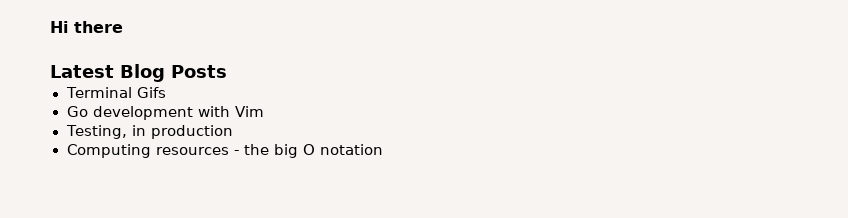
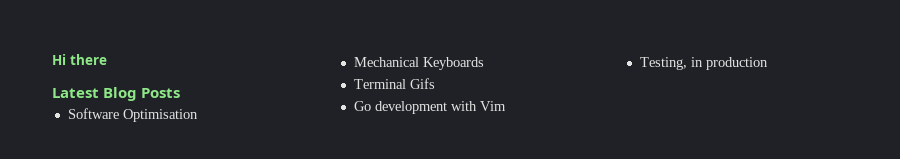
+ Software Optimisation
+ Mechanical Keyboards
- Computing resources - the big O notation

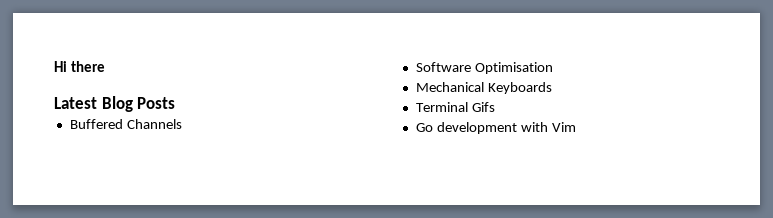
+ Buffered Channels
- Testing, in production

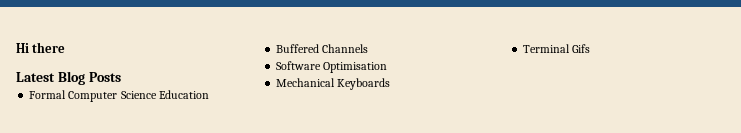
+ Formal Computer Science Education
- Go development with Vim

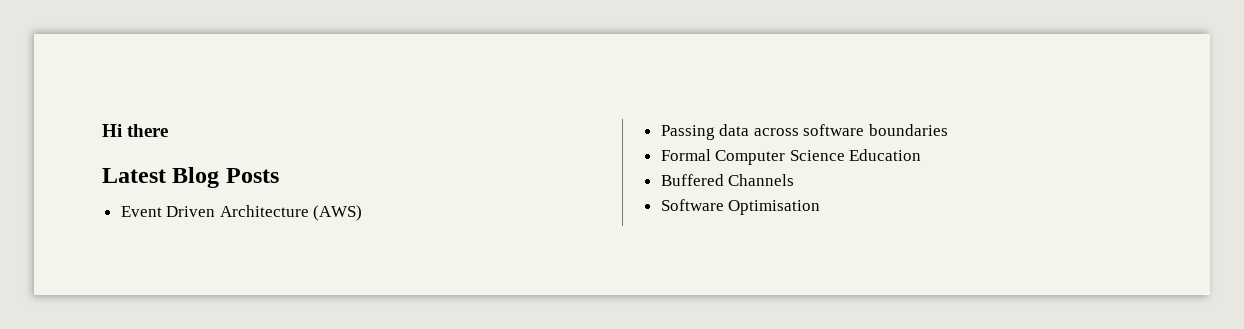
+ Event Driven Architecture (AWS)
+ Passing data across software boundaries
- Mechanical Keyboards
- Terminal Gifs

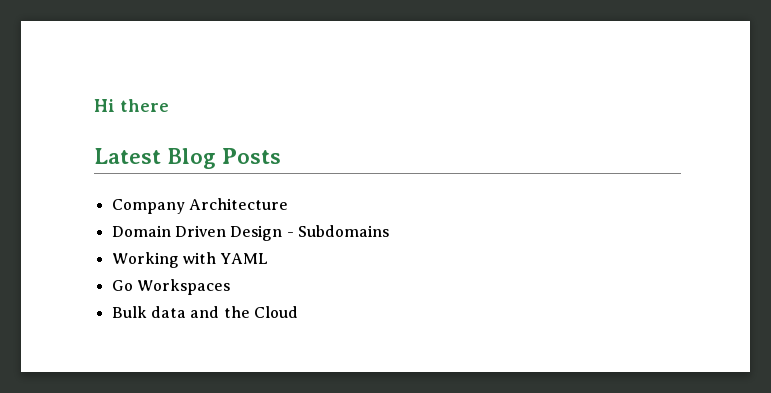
- Event Driven Architecture (AWS)
- Passing data across software boundaries
- Formal Computer Science Education
- Buffered Channels
- Software Optimisation
+ Company Architecture
+ Domain Driven Design - Subdomains
+ Working with YAML
+ Go Workspaces
+ Bulk data and the Cloud

